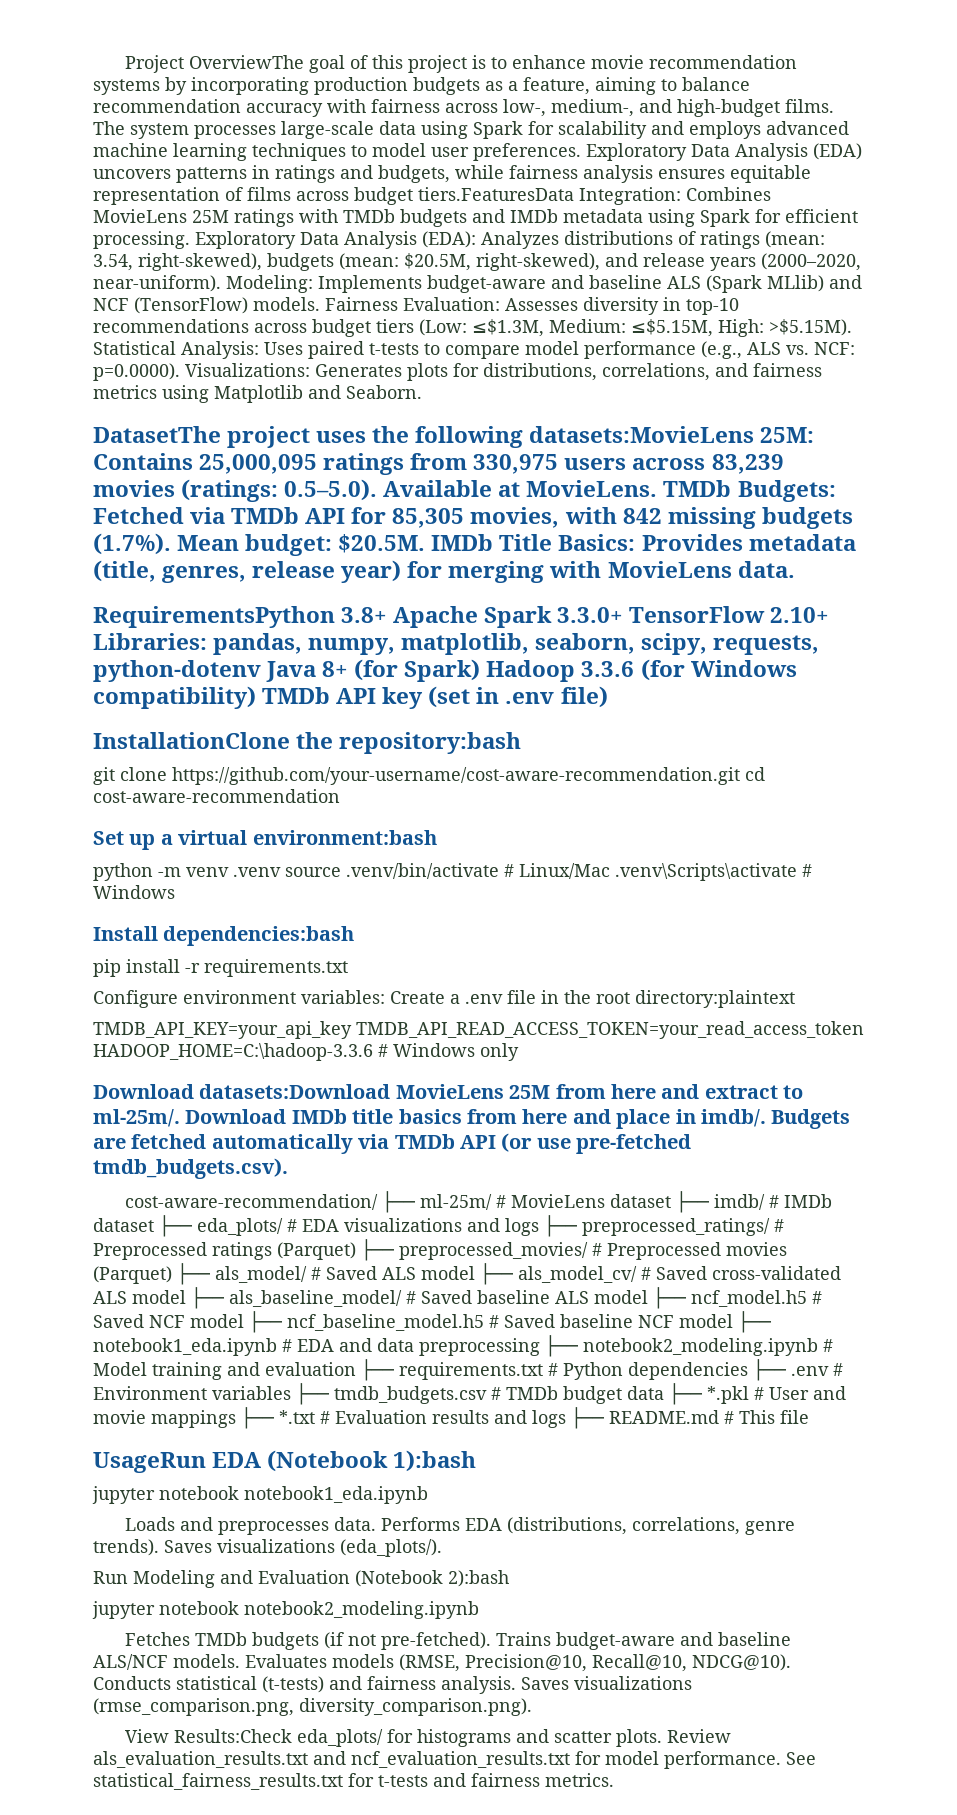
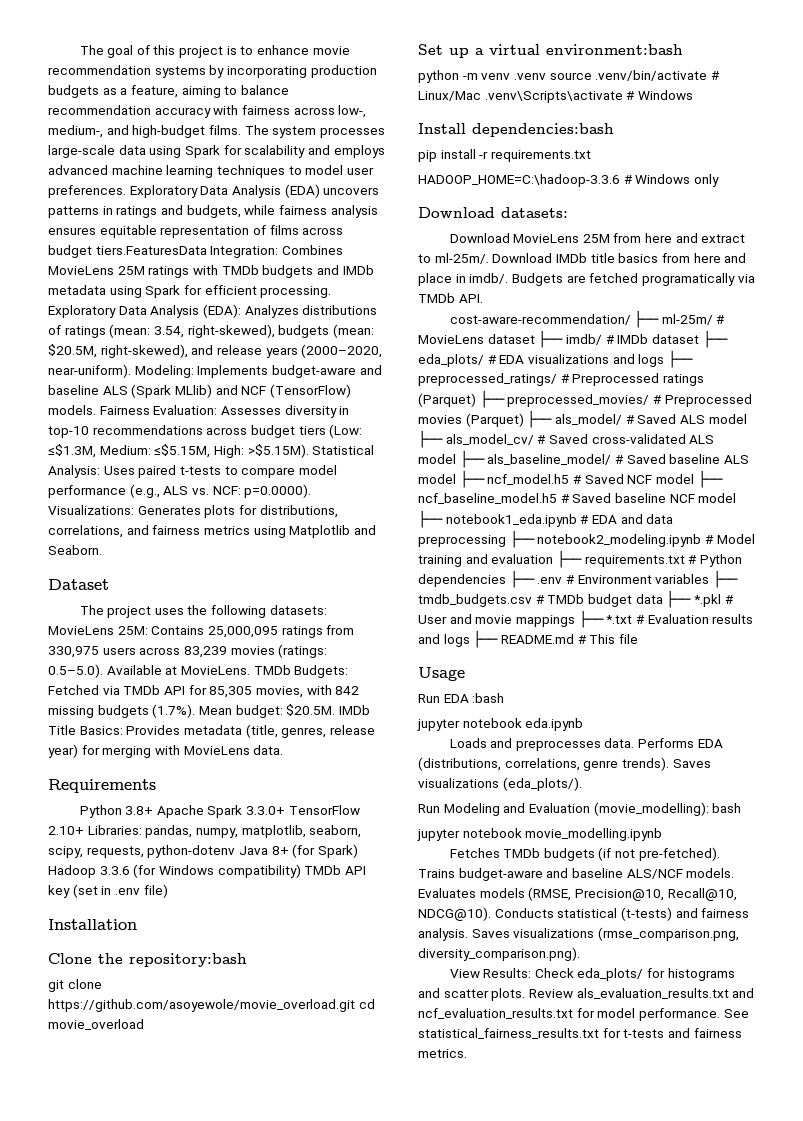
- Project OverviewThe goal of this project is to enhance movie recommendation systems by incorporating production budgets as a feature, aiming to balance recommendation accuracy with fairness across low-, medium-, and high-budget films.
+ The goal of this project is to enhance movie recommendation systems by incorporating production budgets as a feature, aiming to balance recommendation accuracy with fairness across low-, medium-, and high-budget films.
- DatasetThe project uses the following datasets:MovieLens 25M: Contains 25,000,095 ratings from 330,975 users across 83,239 movies (ratings: 0.5–5.0). Available at MovieLens.
+ Dataset
+ The project uses the following datasets: MovieLens 25M: Contains 25,000,095 ratings from 330,975 users across 83,239 movies (ratings: 0.5–5.0). Available at MovieLens.
- RequirementsPython 3.8+ Apache Spark 3.3.0+ TensorFlow 2.10+ Libraries: pandas, numpy, matplotlib, seaborn, scipy, requests, python-dotenv Java 8+ (for Spark) Hadoop 3.3.6 (for Windows compatibility) TMDb API key (set in .env file)
+ Requirements
+ Python 3.8+ Apache Spark 3.3.0+ TensorFlow 2.10+ Libraries: pandas, numpy, matplotlib, seaborn, scipy, requests, python-dotenv Java 8+ (for Spark) Hadoop 3.3.6 (for Windows compatibility) TMDb API key (set in .env file)
- InstallationClone the repository:bash
+ Installation
+ Clone the repository:bash
- git clone https://github.com/your-username/cost-aware-recommendation.git cd cost-aware-recommendation
+ git clone https://github.com/asoyewole/movie_overload.git cd movie_overload
- Configure environment variables: Create a .env file in the root directory:plaintext
- TMDB_API_KEY=your_api_key TMDB_API_READ_ACCESS_TOKEN=your_read_access_token HADOOP_HOME=C:\hadoop-3.3.6 # Windows only
+ HADOOP_HOME=C:\hadoop-3.3.6 # Windows only
- Download datasets:Download MovieLens 25M from here and extract to ml-25m/.
+ Download datasets:
+ Download MovieLens 25M from here and extract to ml-25m/.
- Budgets are fetched automatically via TMDb API (or use pre-fetched tmdb_budgets.csv).
+ Budgets are fetched programatically via TMDb API.
- UsageRun EDA (Notebook 1):bash
- jupyter notebook notebook1_eda.ipynb
+ Usage
+ Run EDA :bash
+ jupyter notebook eda.ipynb
- Run Modeling and Evaluation (Notebook 2):bash
- jupyter notebook notebook2_modeling.ipynb
+ Run Modeling and Evaluation (movie_modelling): bash
+ jupyter notebook movie_modelling.ipynb
- View Results:Check eda_plots/ for histograms and scatter plots.
+ View Results: Check eda_plots/ for histograms and scatter plots.

